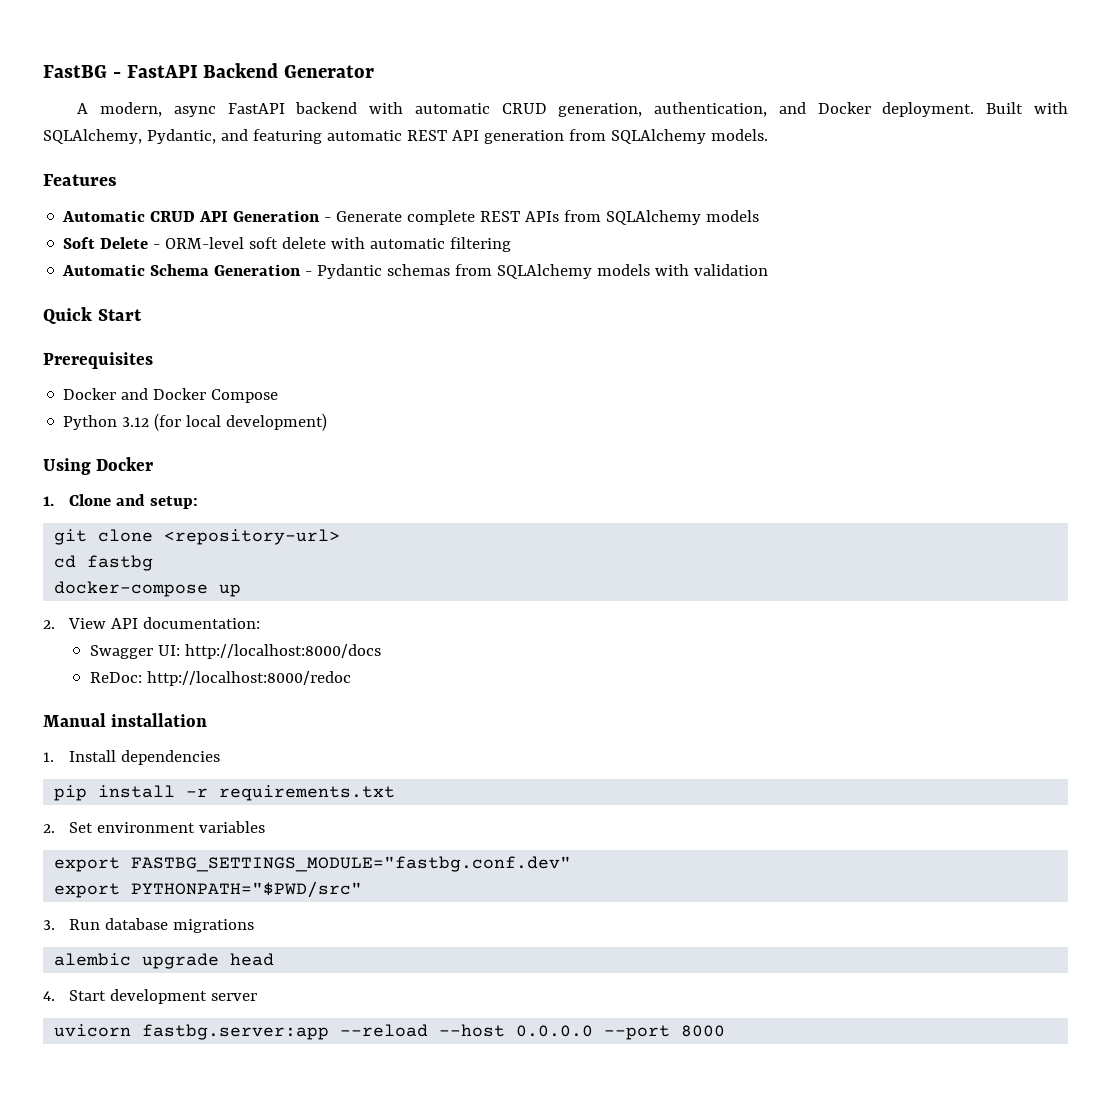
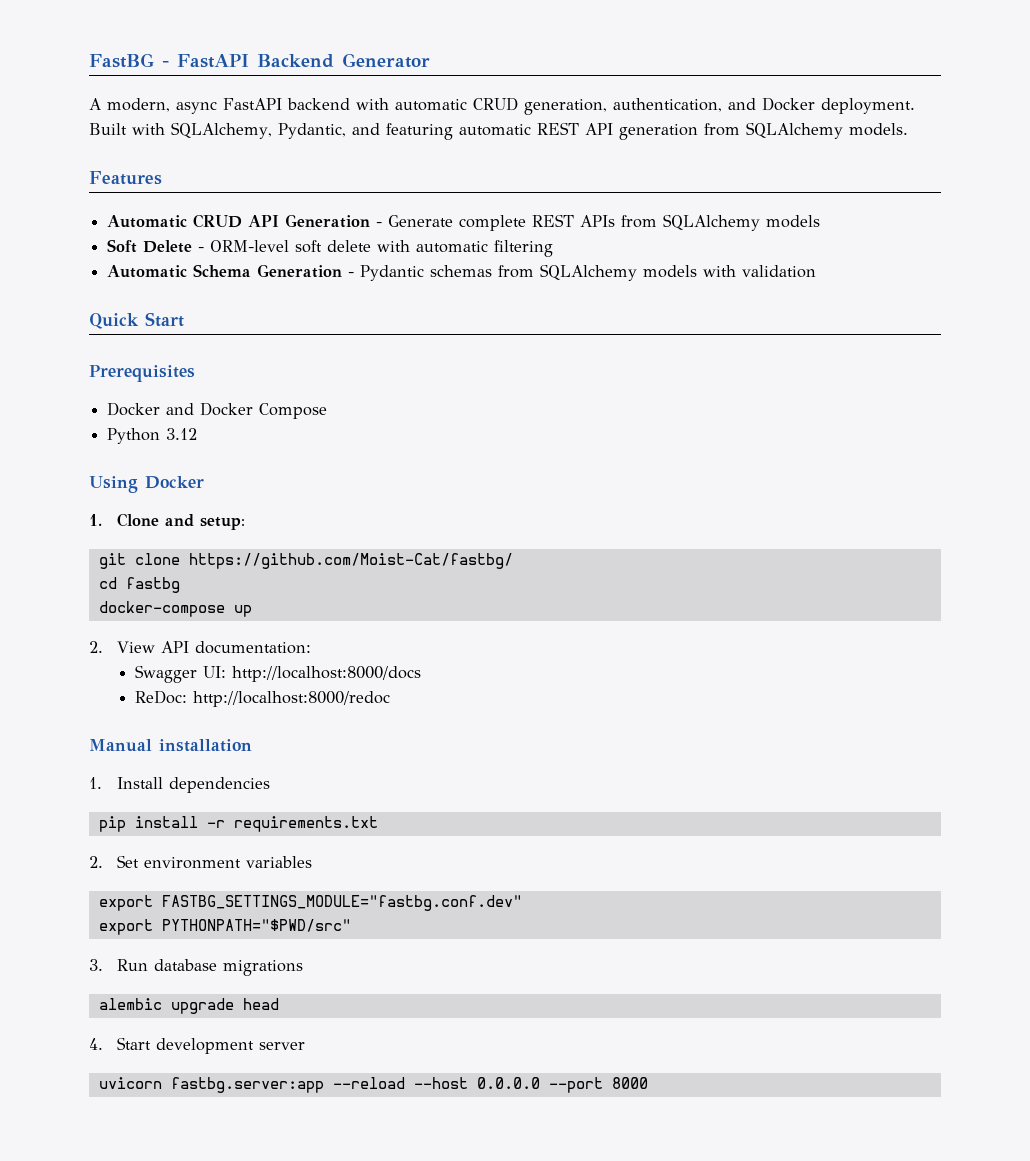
- Python 3.12 (for local development)
+ Python 3.12
- git clone <repository-url>
+ git clone https://github.com/Moist-Cat/fastbg/

